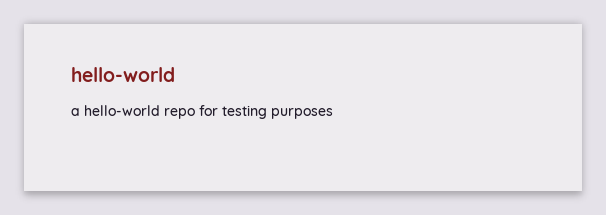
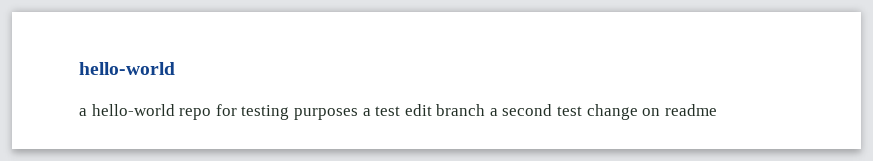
- a hello-world repo for testing purposes
+ a hello-world repo for testing purposes a test edit branch a second test change on readme

